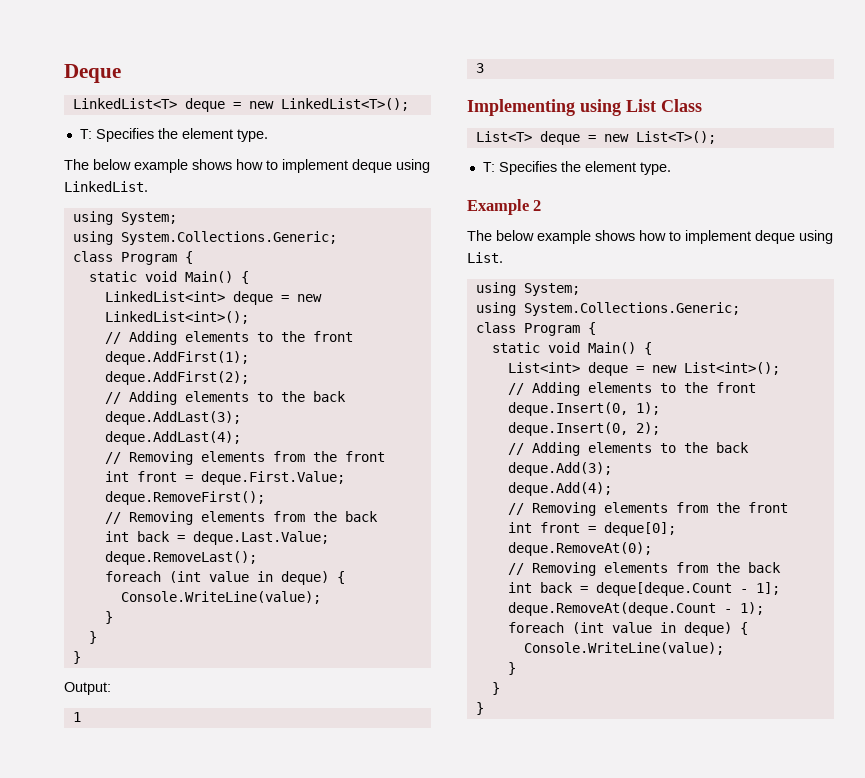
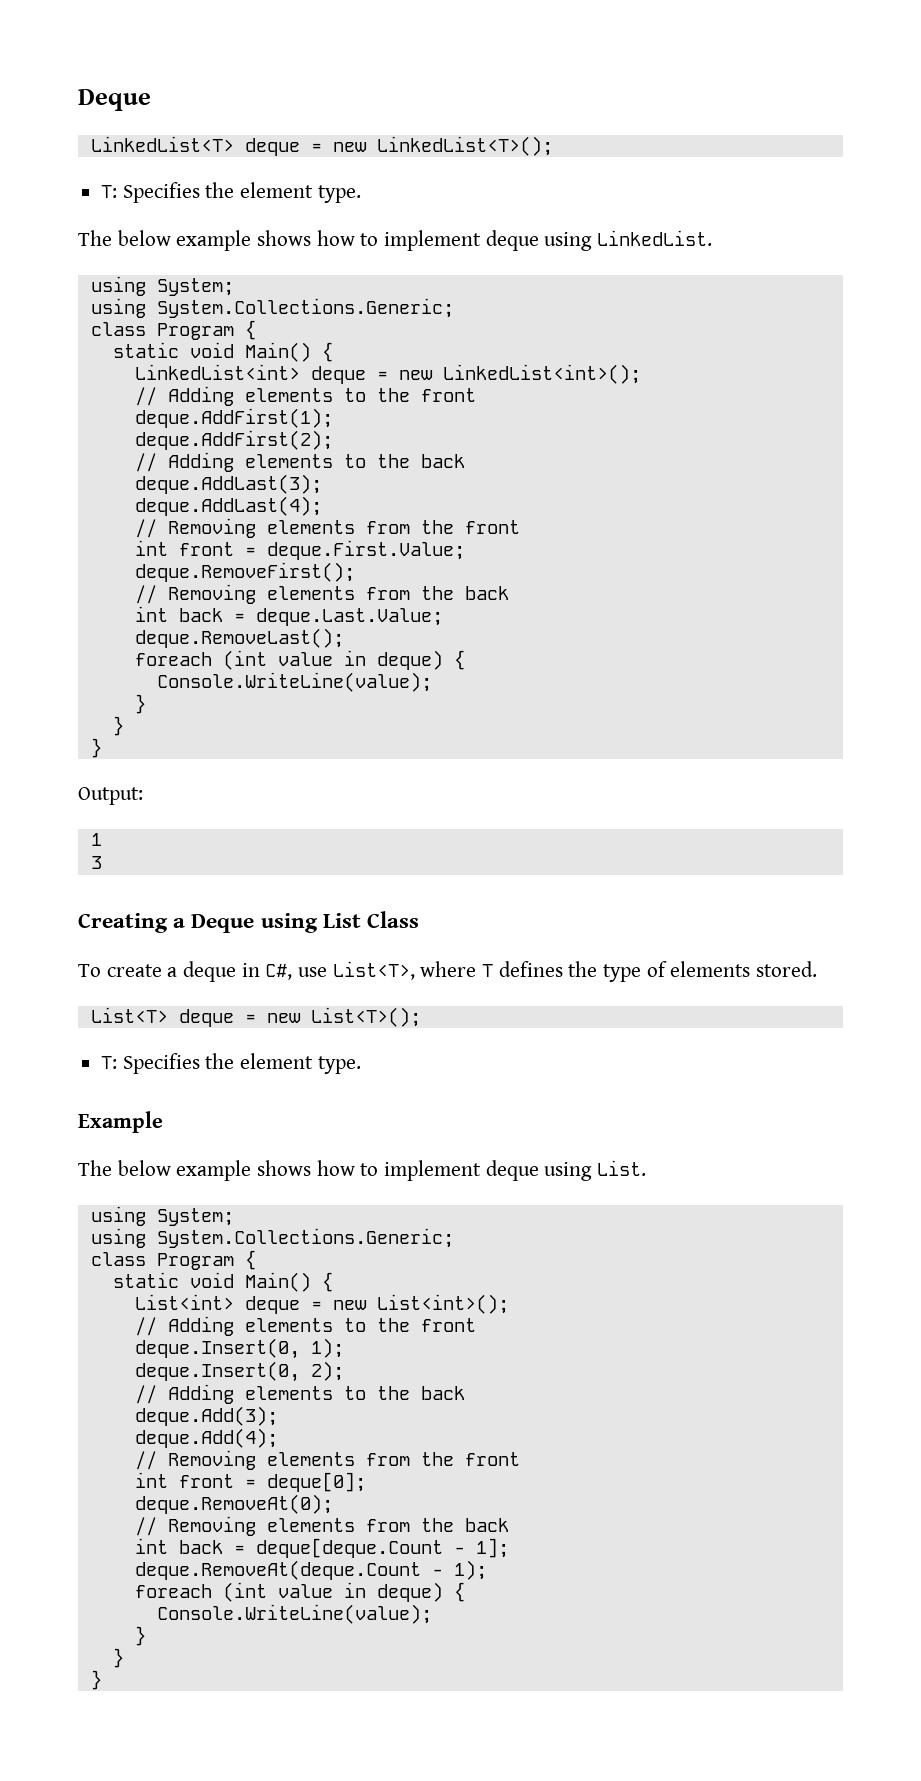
- Implementing using List Class
+ Creating a Deque using List Class
+ To create a deque in C#, use List<T>, where T defines the type of elements stored.
- Example 2
+ Example

